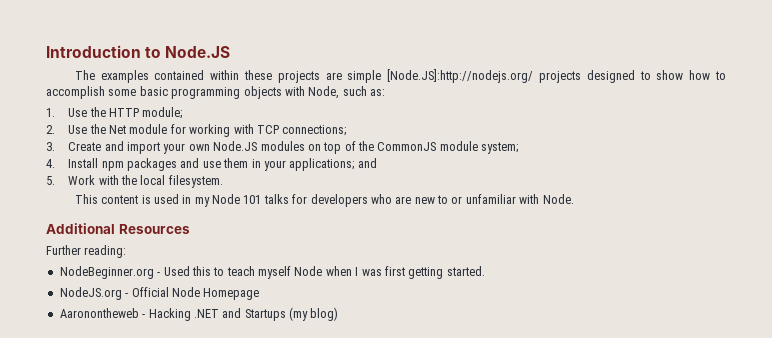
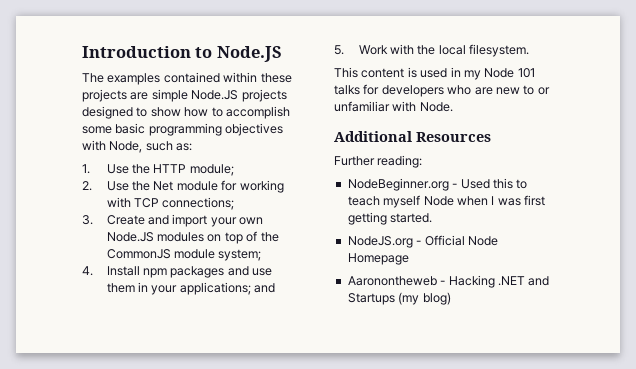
- The examples contained within these projects are simple [Node.JS]:http://nodejs.org/ projects designed to show how to accomplish some basic programming objects with Node, such as:
+ The examples contained within these projects are simple Node.JS projects designed to show how to accomplish some basic programming objectives with Node, such as:

